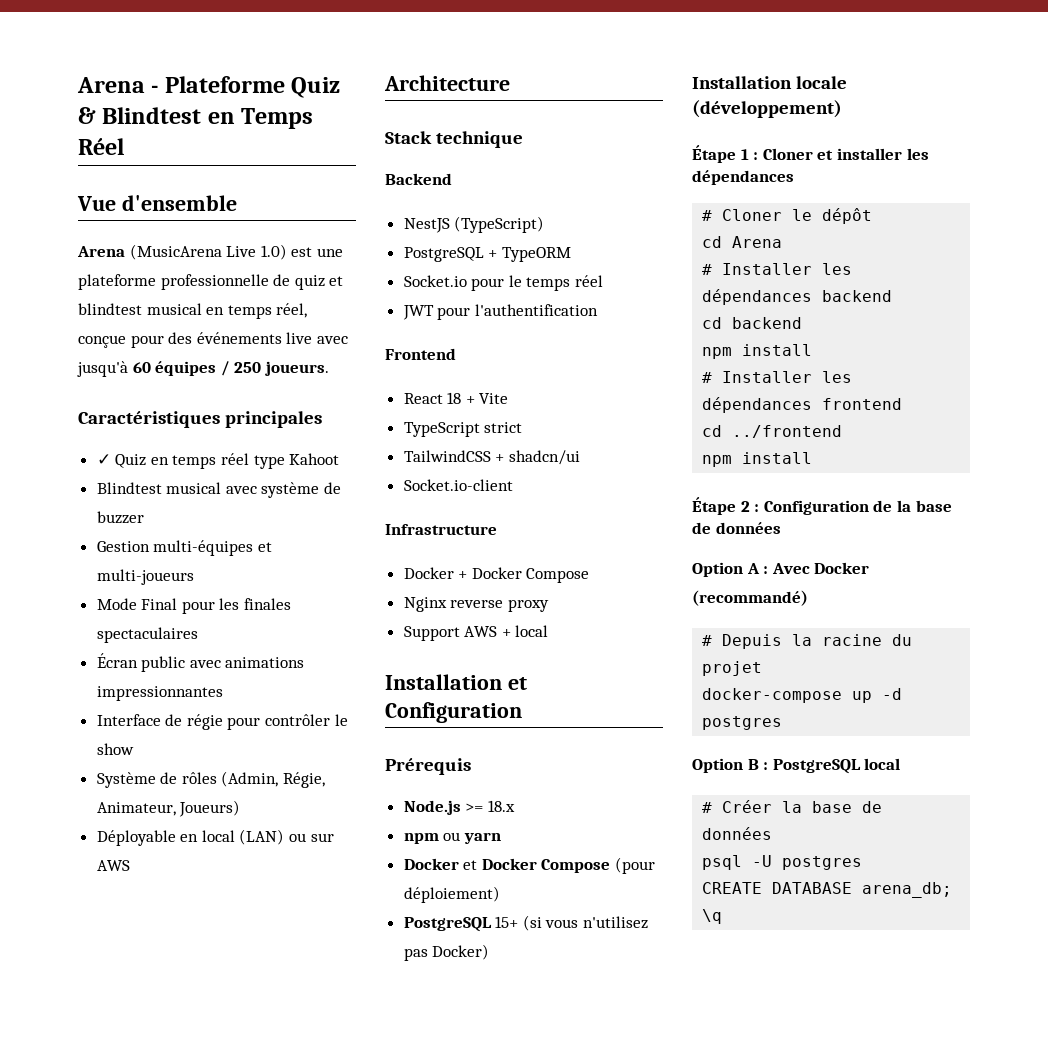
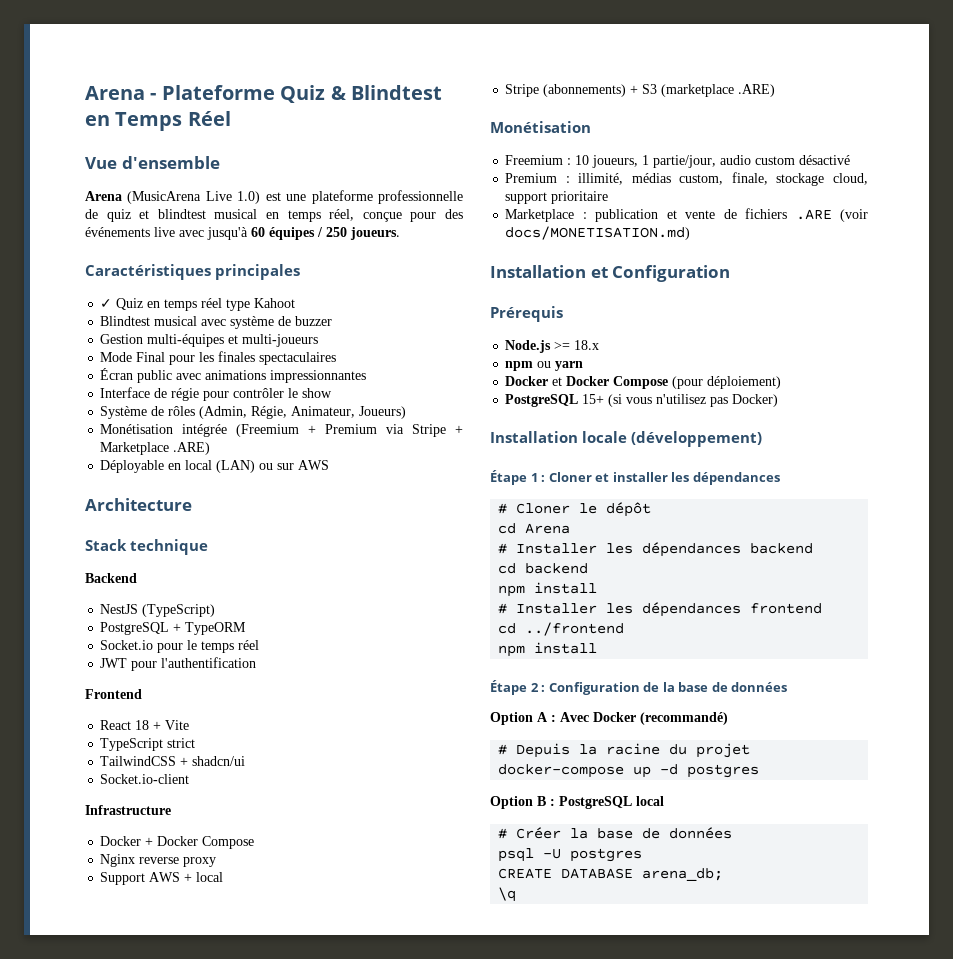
+ Monétisation intégrée (Freemium + Premium via Stripe + Marketplace .ARE)
+ Stripe (abonnements) + S3 (marketplace .ARE)
+ Monétisation
+ Freemium : 10 joueurs, 1 partie/jour, audio custom désactivé
+ Premium : illimité, médias custom, finale, stockage cloud, support prioritaire
+ Marketplace : publication et vente de fichiers .ARE (voir docs/MONETISATION.md)

